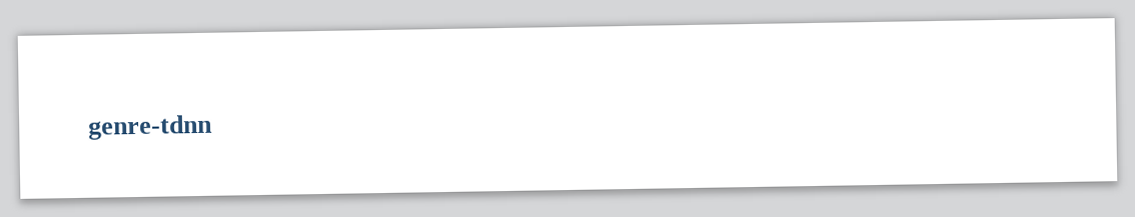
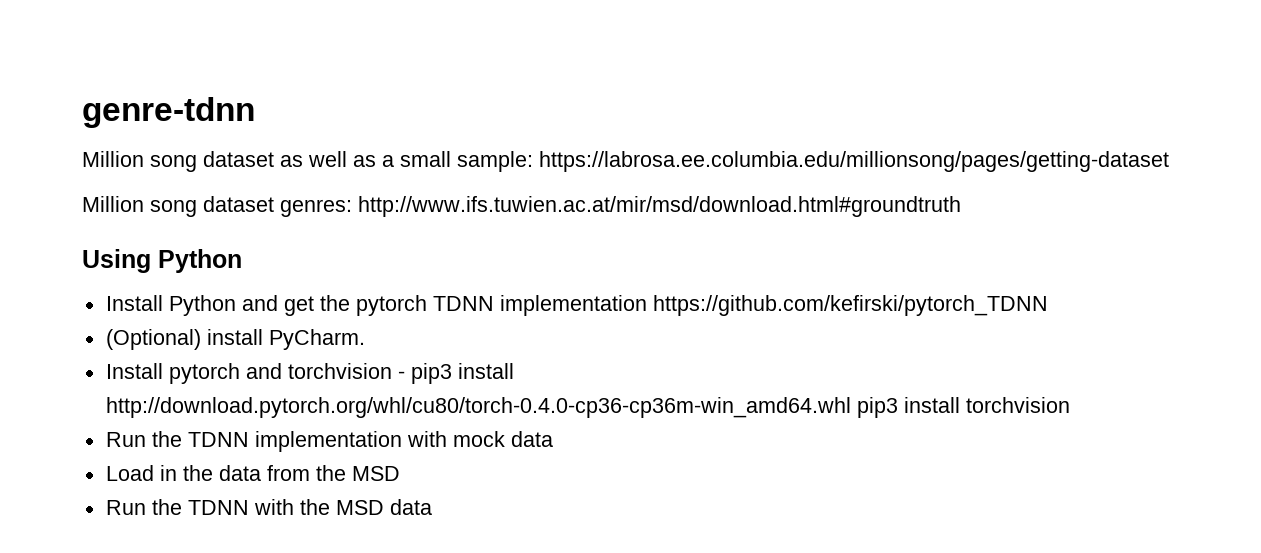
+ Million song dataset as well as a small sample: https://labrosa.ee.columbia.edu/millionsong/pages/getting-dataset
+ Million song dataset genres: http://www.ifs.tuwien.ac.at/mir/msd/download.html#groundtruth
+ Using Python
+ Install Python and get the pytorch TDNN implementation https://github.com/kefirski/pytorch_TDNN
+ (Optional) install PyCharm.
+ Install pytorch and torchvision - pip3 install http://download.pytorch.org/whl/cu80/torch-0.4.0-cp36-cp36m-win_amd64.whl pip3 install torchvision
+ Run the TDNN implementation with mock data
+ Load in the data from the MSD
+ Run the TDNN with the MSD data

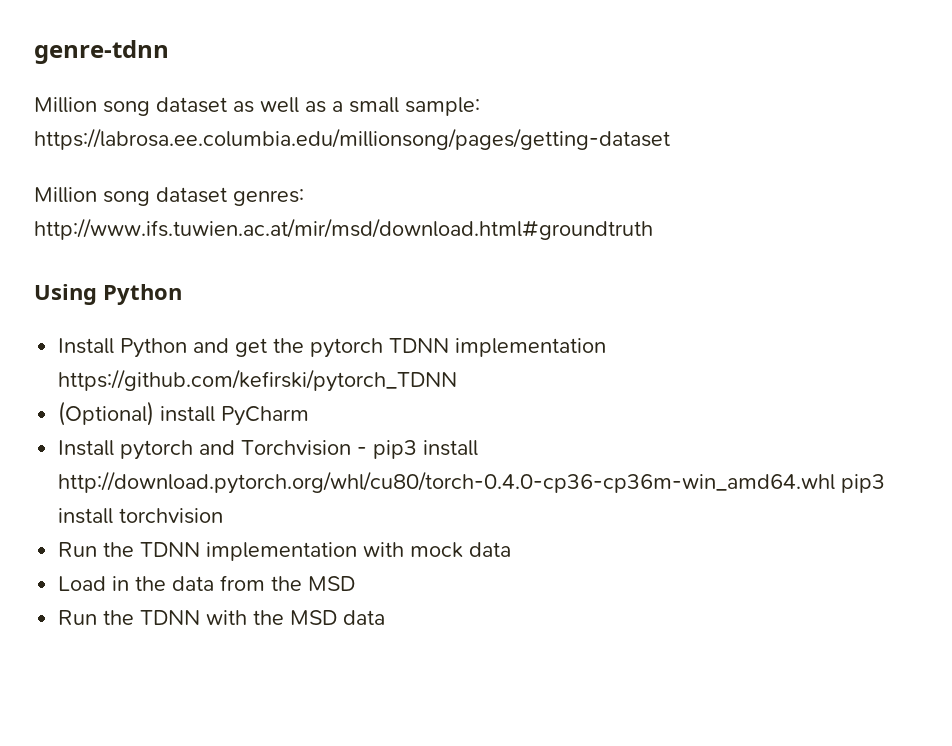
- (Optional) install PyCharm.
+ (Optional) install PyCharm
- Install pytorch and torchvision - pip3 install http://download.pytorch.org/whl/cu80/torch-0.4.0-cp36-cp36m-win_amd64.whl pip3 install torchvision
+ Install pytorch and Torchvision - pip3 install http://download.pytorch.org/whl/cu80/torch-0.4.0-cp36-cp36m-win_amd64.whl pip3 install torchvision

